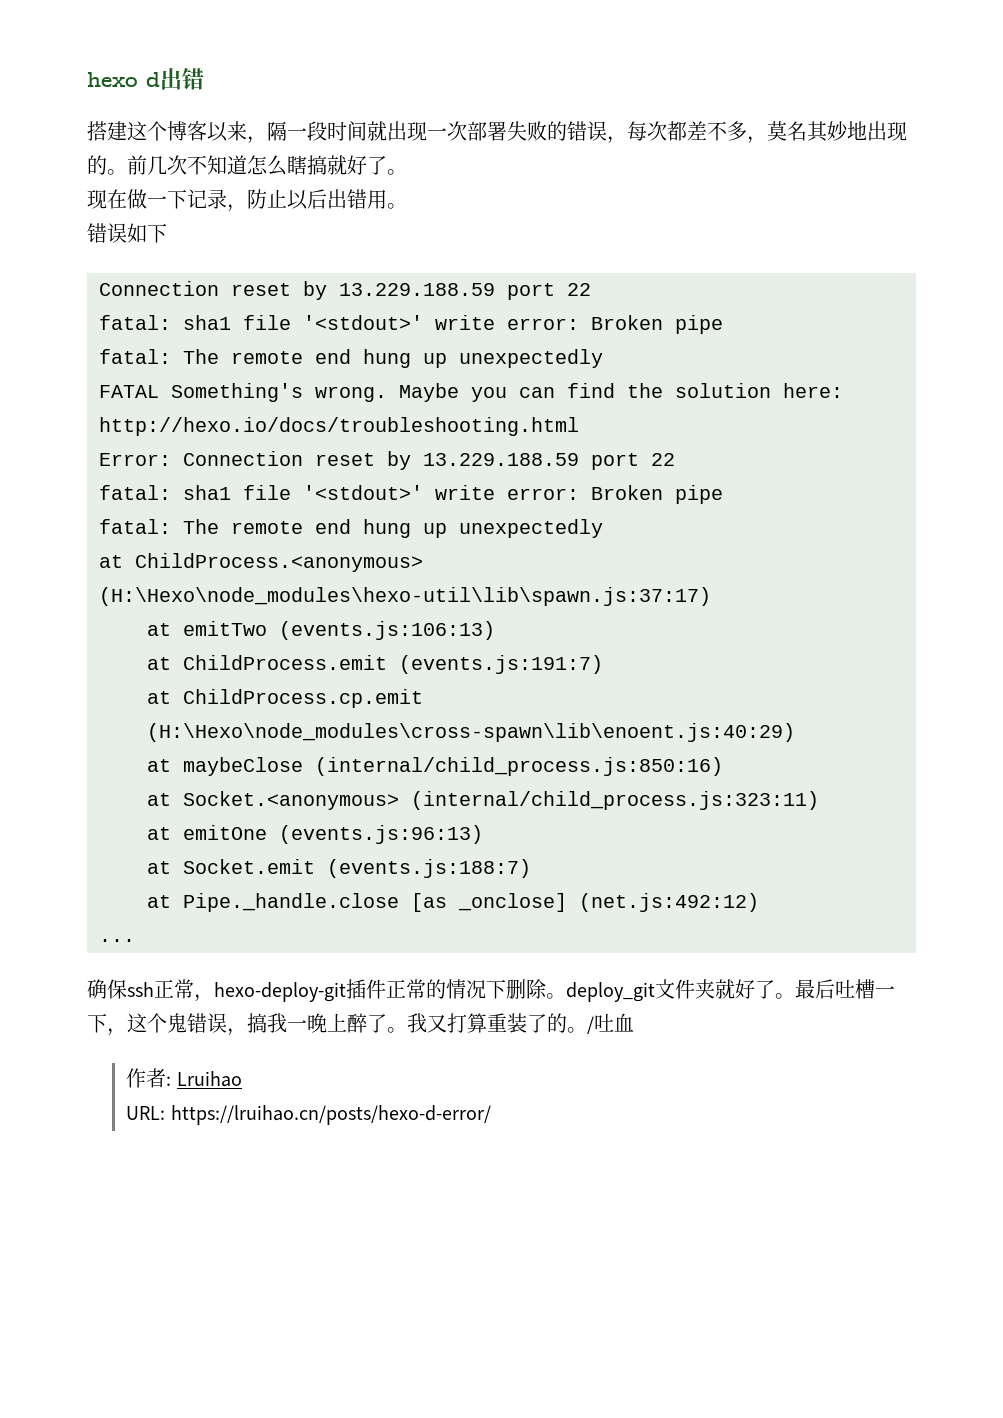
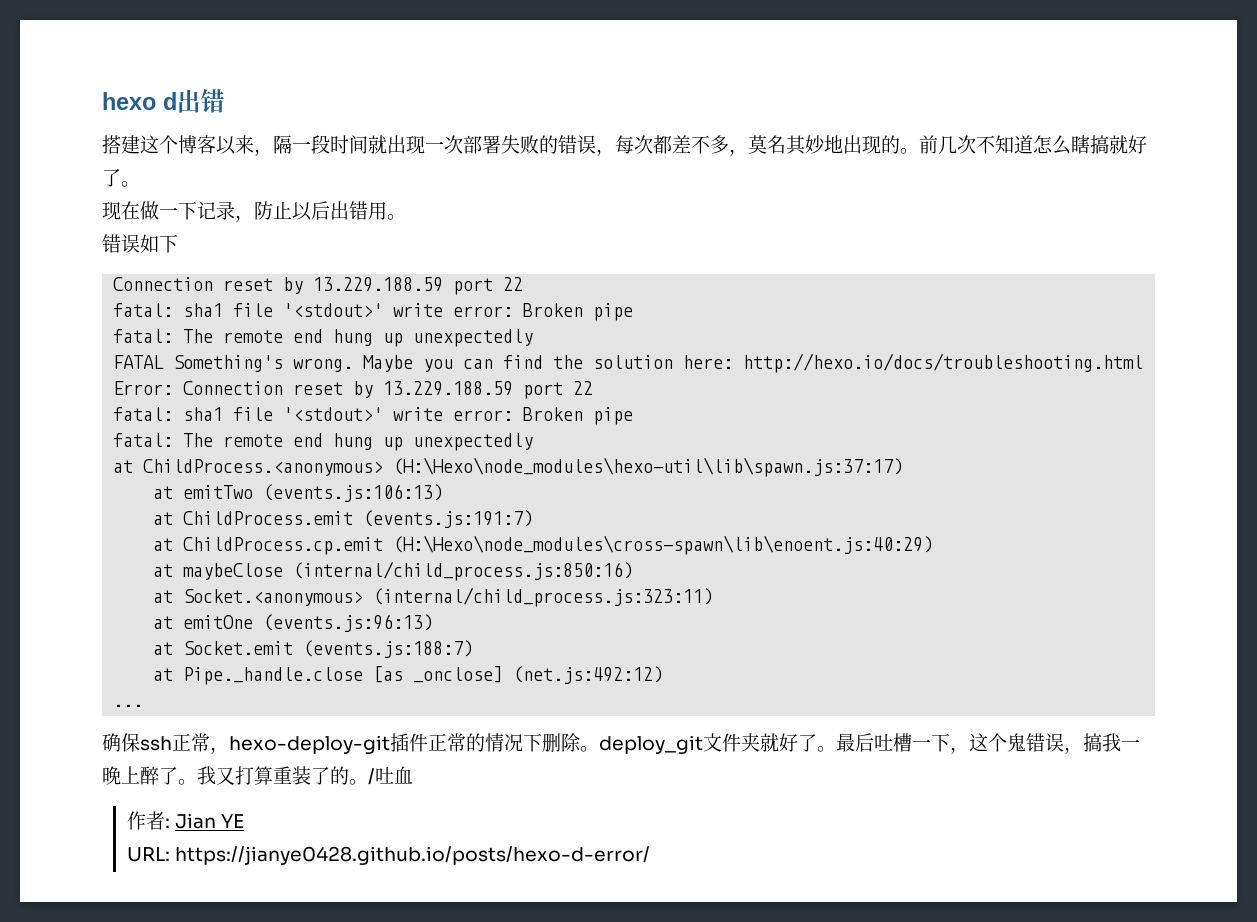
- 作者: Lruihao
+ 作者: Jian YE
- URL: https://lruihao.cn/posts/hexo-d-error/
+ URL: https://jianye0428.github.io/posts/hexo-d-error/

